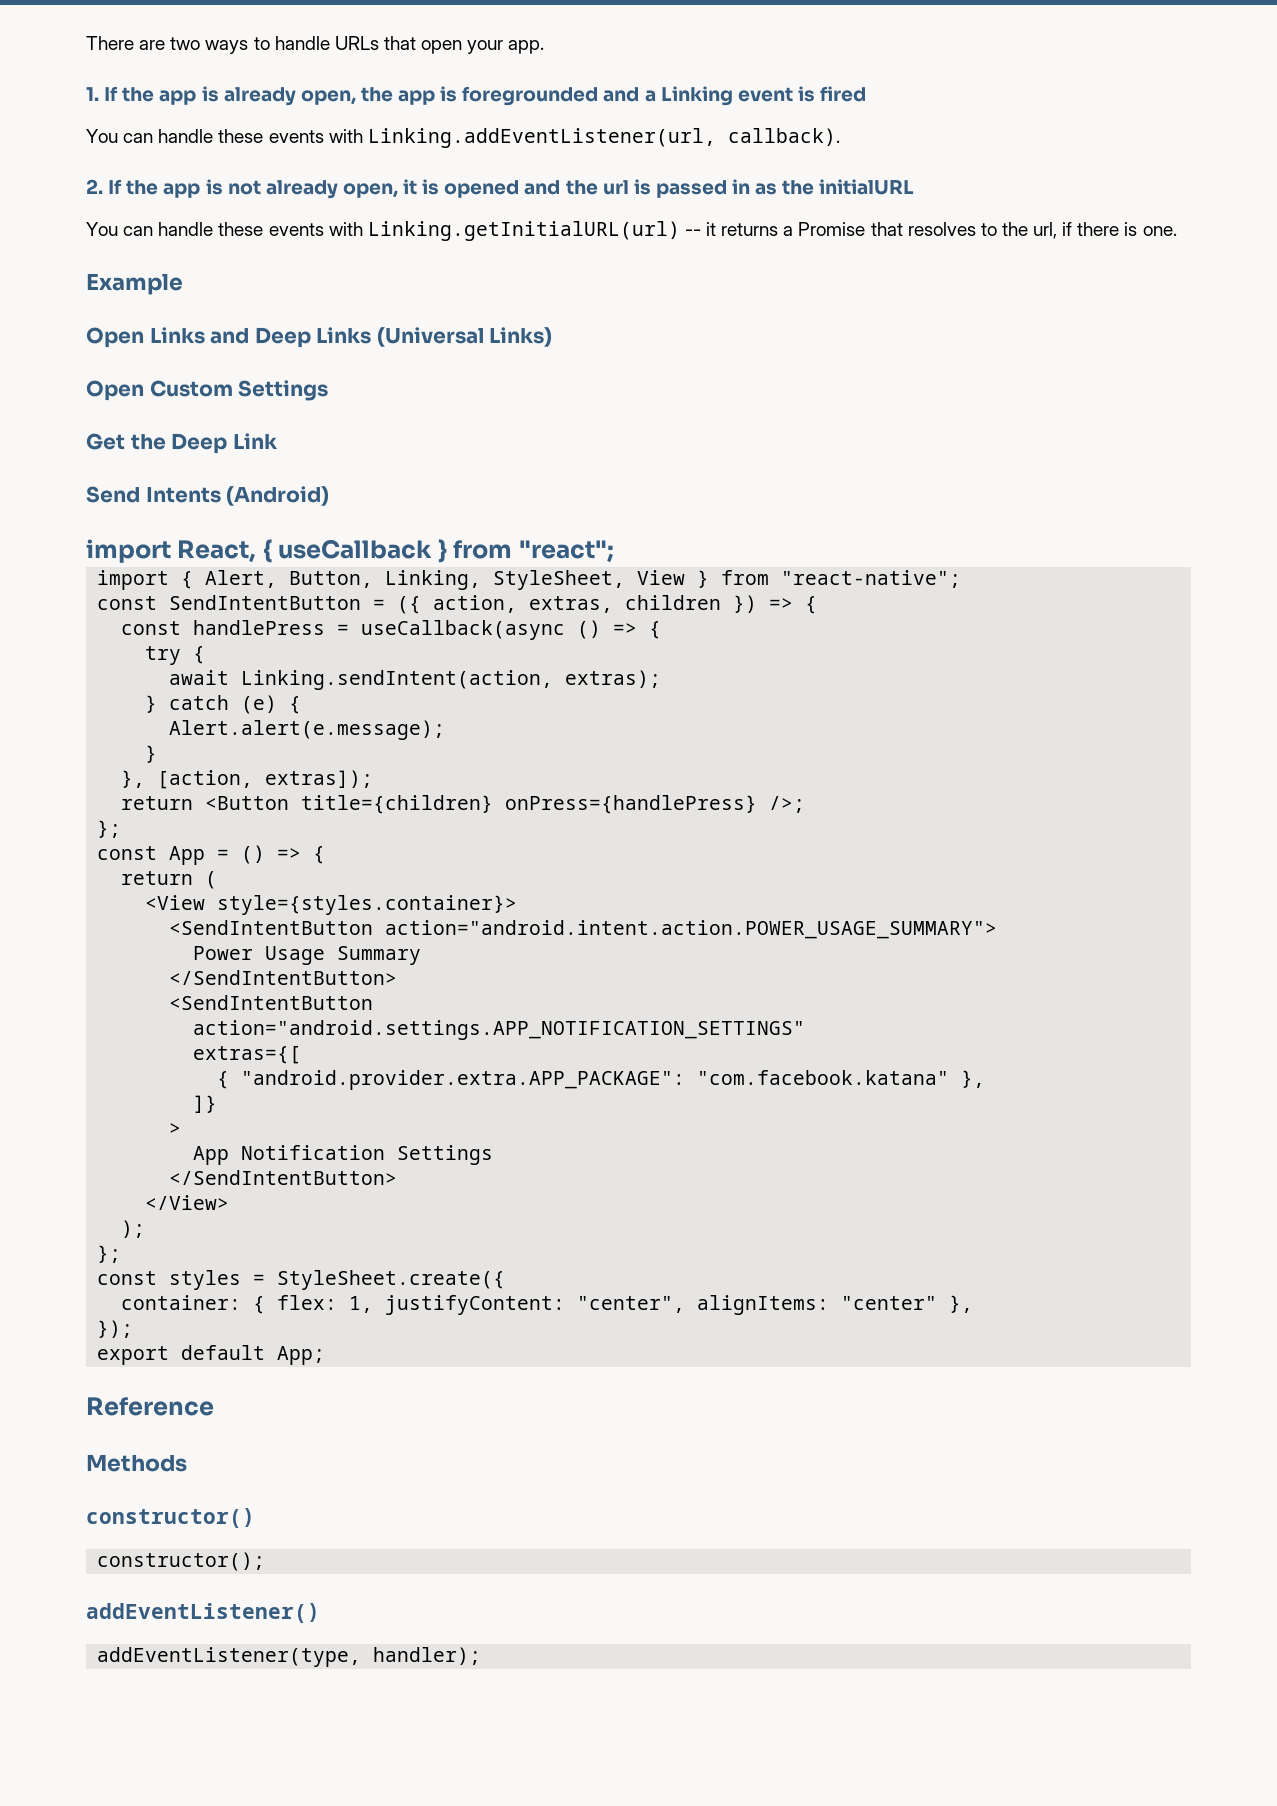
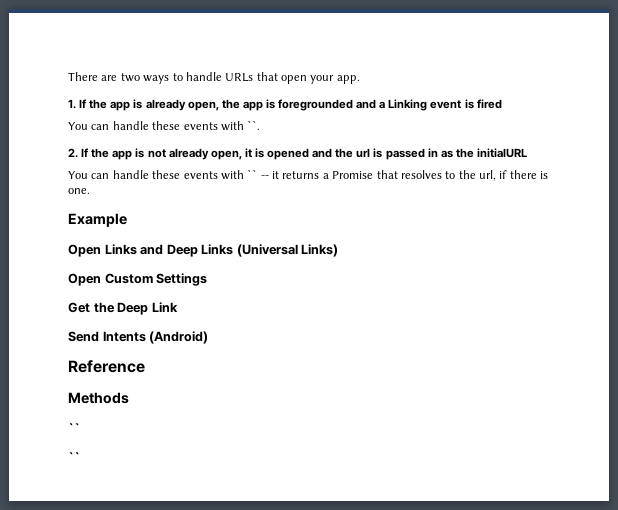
- You can handle these events with Linking.addEventListener(url, callback).
+ You can handle these events with ``.
- You can handle these events with Linking.getInitialURL(url) -- it returns a Promise that resolves to the url, if there is one.
+ You can handle these events with `` -- it returns a Promise that resolves to the url, if there is one.
- import React, { useCallback } from "react";
- import { Alert, Button, Linking, StyleSheet, View } from "react-native";
- const SendIntentButton = ({ action, extras, children }) => {
- const handlePress = useCallback(async () => {
- try {
- await Linking.sendIntent(action, extras);
- } catch (e) {
- Alert.alert(e.message);
- }
- }, [action, extras]);
- return <Button title={children} onPress={handlePress} />;
- };
- const App = () => {
- return (
- <View style={styles.container}>
- <SendIntentButton action="android.intent.action.POWER_USAGE_SUMMARY">
- Power Usage Summary
- </SendIntentButton>
- <SendIntentButton
- action="android.settings.APP_NOTIFICATION_SETTINGS"
- extras={[
- { "android.provider.extra.APP_PACKAGE": "com.facebook.katana" },
- ]}
- >
- App Notification Settings
- </SendIntentButton>
- </View>
- );
- };
- const styles = StyleSheet.create({
- container: { flex: 1, justifyContent: "center", alignItems: "center" },
- });
- export default App;
  Reference
  Methods
- constructor()
- constructor();
- addEventListener()
- addEventListener(type, handler);
+ ``
+ ``

